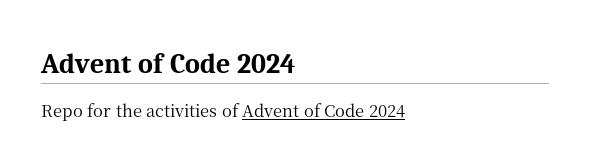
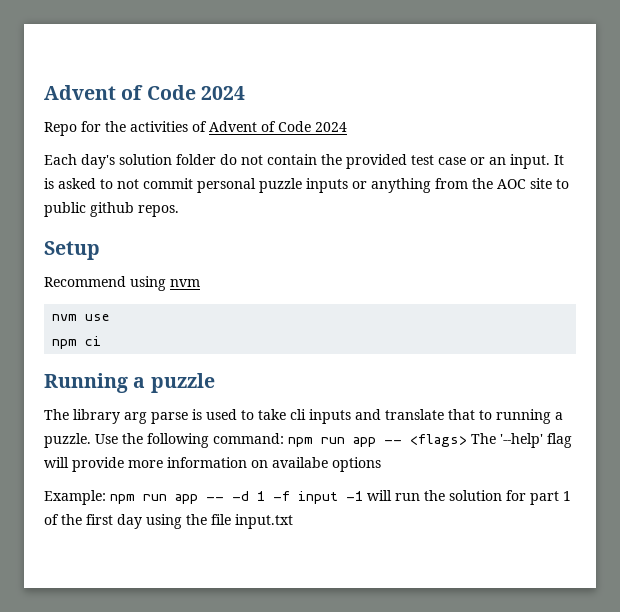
+ Each day's solution folder do not contain the provided test case or an input. It is asked to not commit personal puzzle inputs or anything from the AOC site to public github repos.
+ Setup
+ Recommend using nvm
+ nvm use
+ npm ci
+ Running a puzzle
+ The library arg parse is used to take cli inputs and translate that to running a puzzle. Use the following command: npm run app -- <flags> The '--help' flag will provide more information on availabe options
+ Example: npm run app -- -d 1 -f input -1 will run the solution for part 1 of the first day using the file input.txt

